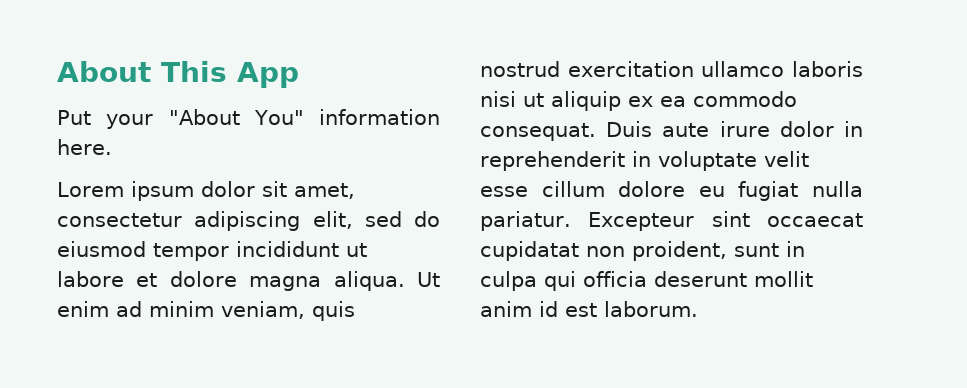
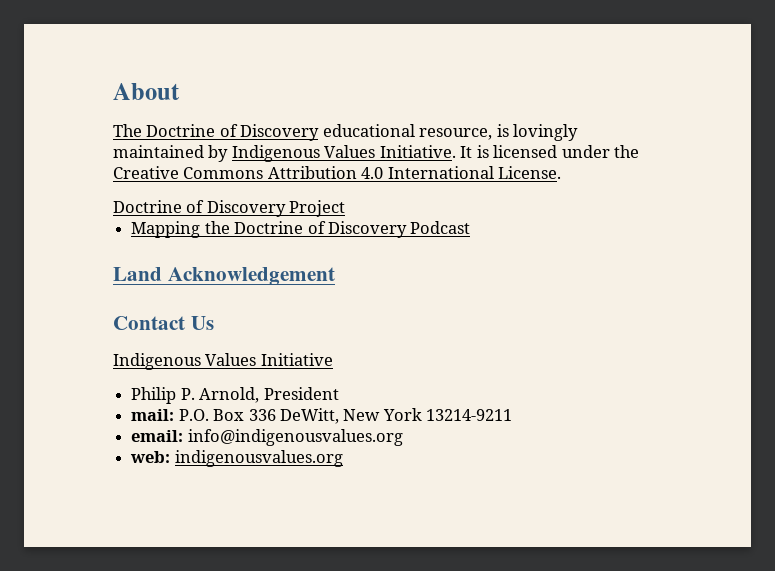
- About This App
- Put your "About You" information here.
- Lorem ipsum dolor sit amet, consectetur adipiscing elit, sed do eiusmod tempor incididunt ut labore et dolore magna aliqua. Ut enim ad minim veniam, quis nostrud exercitation ullamco laboris nisi ut aliquip ex ea commodo consequat. Duis aute irure dolor in reprehenderit in voluptate velit esse cillum dolore eu fugiat nulla pariatur. Excepteur sint occaecat cupidatat non proident, sunt in culpa qui officia deserunt mollit anim id est laborum.
+ About
+ The Doctrine of Discovery educational resource, is lovingly maintained by Indigenous Values Initiative. It is licensed under the Creative Commons Attribution 4.0 International License.
+ Doctrine of Discovery Project
+ Mapping the Doctrine of Discovery Podcast
+ Land Acknowledgement
+ Contact Us
+ Indigenous Values Initiative
+ Philip P. Arnold, President
+ mail: P.O. Box 336 DeWitt, New York 13214-9211
+ email: info@indigenousvalues.org
+ web: indigenousvalues.org

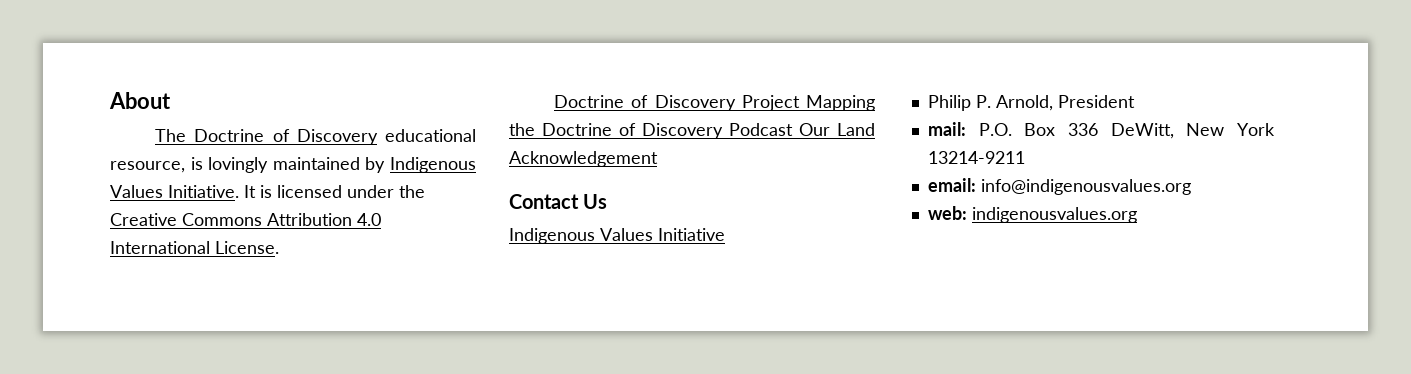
- Doctrine of Discovery Project
- Mapping the Doctrine of Discovery Podcast
- Land Acknowledgement
+ Doctrine of Discovery Project Mapping the Doctrine of Discovery Podcast Our Land Acknowledgement

